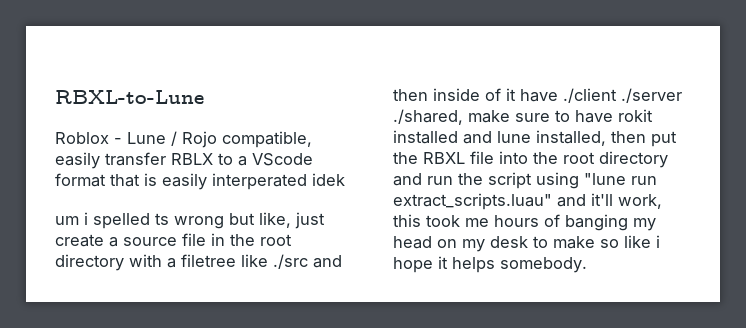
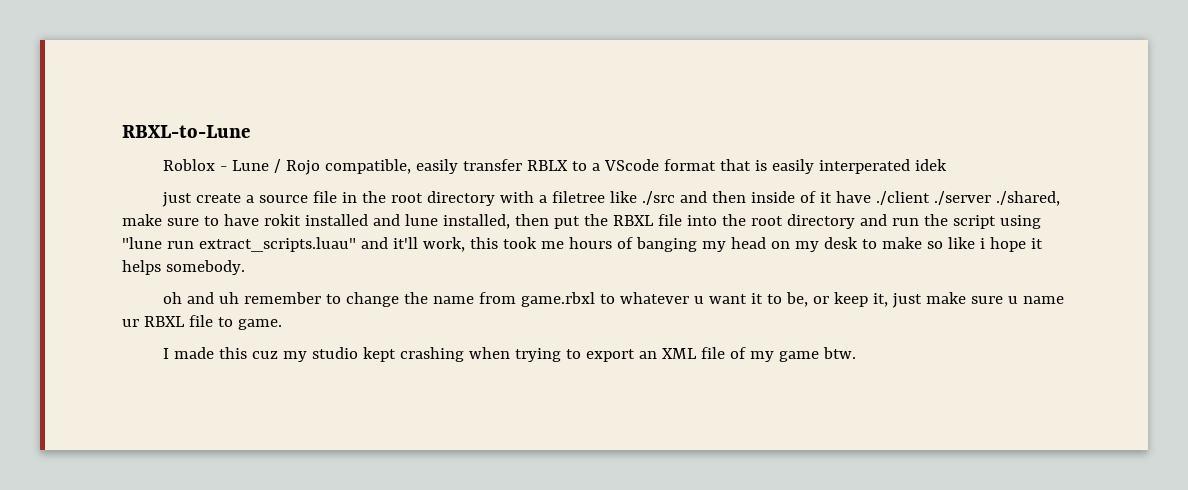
- um i spelled ts wrong but like, just create a source file in the root directory with a filetree like ./src and then inside of it have ./client ./server ./shared, make sure to have rokit installed and lune installed, then put the RBXL file into the root directory and run the script using "lune run extract_scripts.luau" and it'll work, this took me hours of banging my head on my desk to make so like i hope it helps somebody.
+ just create a source file in the root directory with a filetree like ./src and then inside of it have ./client ./server ./shared, make sure to have rokit installed and lune installed, then put the RBXL file into the root directory and run the script using "lune run extract_scripts.luau" and it'll work, this took me hours of banging my head on my desk to make so like i hope it helps somebody.
+ oh and uh remember to change the name from game.rbxl to whatever u want it to be, or keep it, just make sure u name ur RBXL file to game.
+ I made this cuz my studio kept crashing when trying to export an XML file of my game btw.

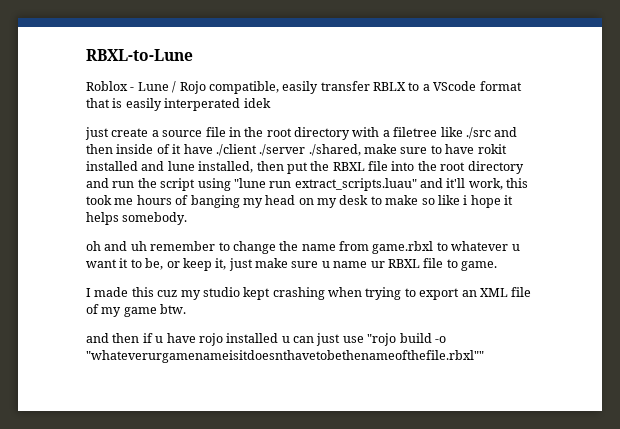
+ and then if u have rojo installed u can just use "rojo build -o "whateverurgamenameisitdoesnthavetobethenameofthefile.rbxl""

